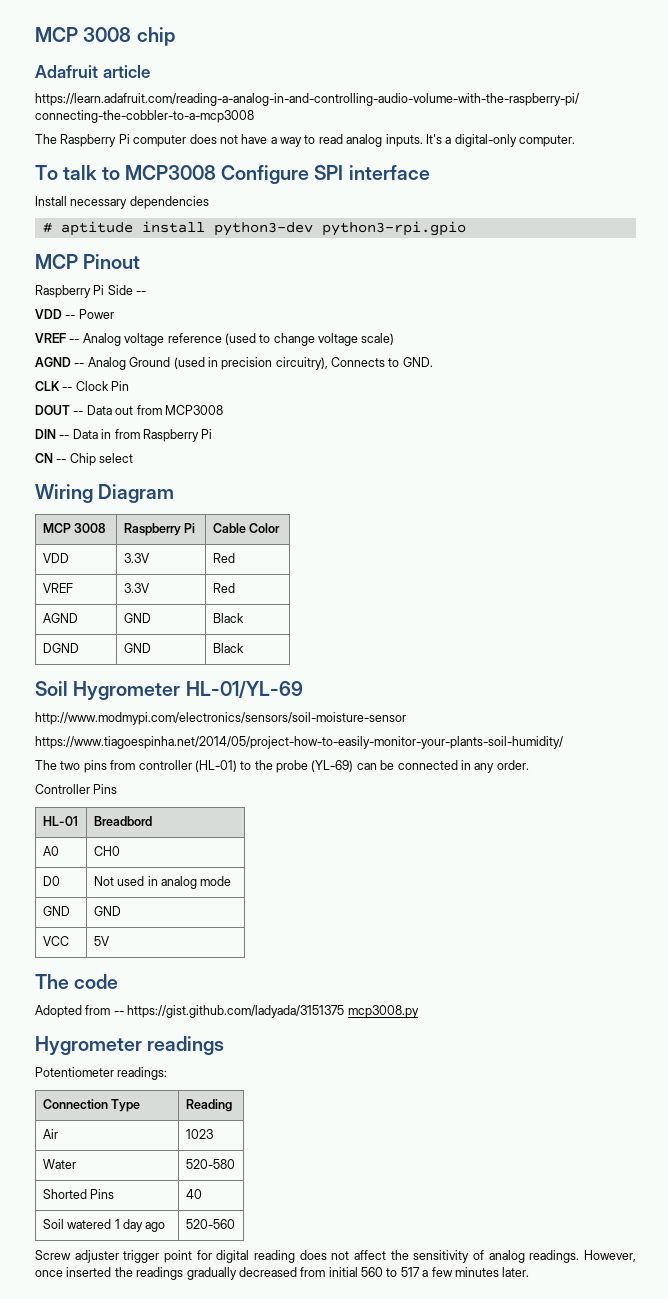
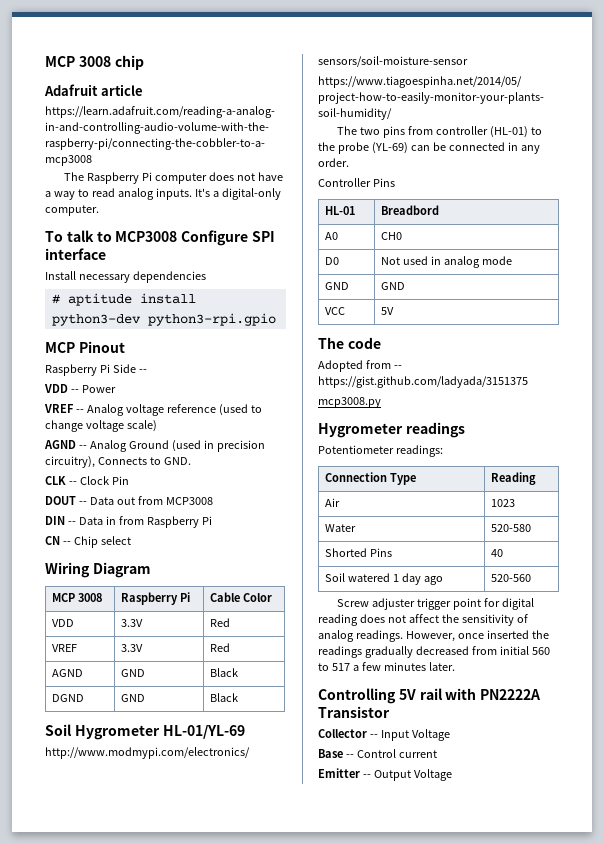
- Adopted from -- https://gist.github.com/ladyada/3151375 mcp3008.py
+ Adopted from -- https://gist.github.com/ladyada/3151375
+ mcp3008.py
+ Controlling 5V rail with PN2222A Transistor
+ Collector -- Input Voltage
+ Base -- Control current
+ Emitter -- Output Voltage

